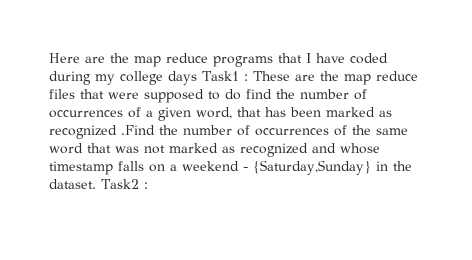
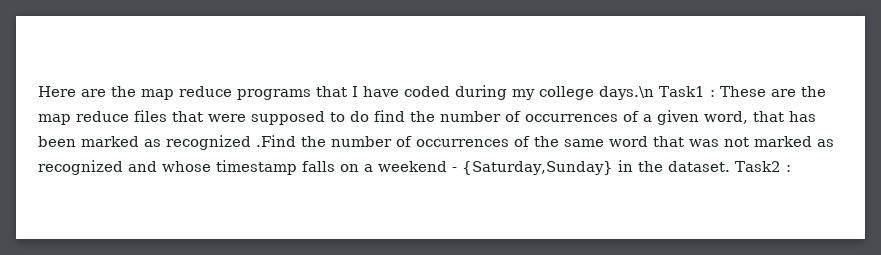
- Here are the map reduce programs that I have coded during my college days Task1 :
+ Here are the map reduce programs that I have coded during my college days.\n Task1 :

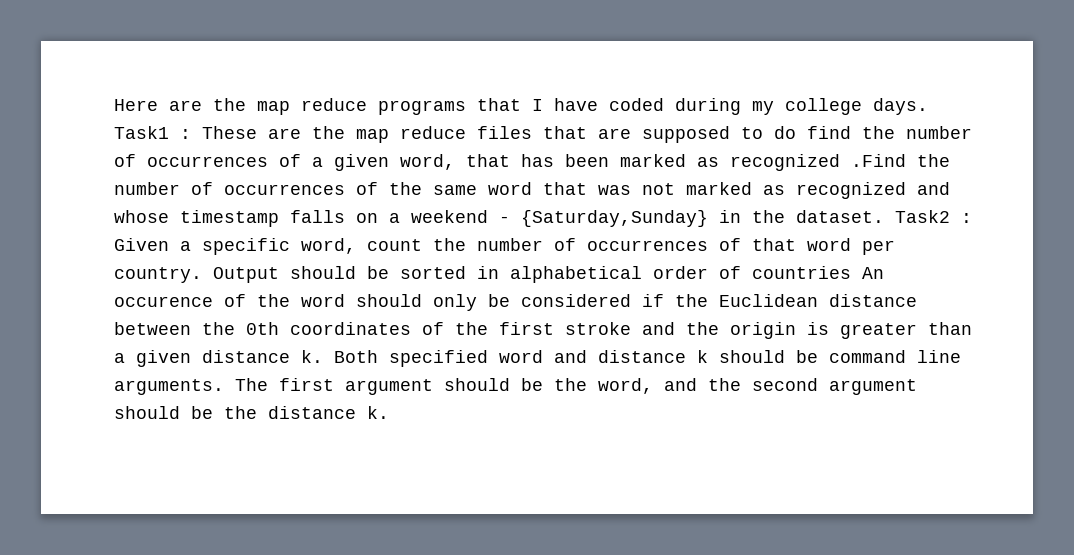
- Here are the map reduce programs that I have coded during my college days.\n Task1 :
+ Here are the map reduce programs that I have coded during my college days. Task1 :
- These are the map reduce files that were supposed to do find the number of occurrences of a given word, that has been marked as recognized .Find the number of occurrences of the same word that was not marked as recognized and whose timestamp falls on a weekend - {Saturday,Sunday} in the dataset.
+ These are the map reduce files that are supposed to do find the number of occurrences of a given word, that has been marked as recognized .Find the number of occurrences of the same word that was not marked as recognized and whose timestamp falls on a weekend - {Saturday,Sunday} in the dataset.
- Task2 :
+ Task2 : Given a specific word, count the number of occurrences of that word per country. Output should be sorted in alphabetical order of countries An occurence of the word should only be considered if the Euclidean distance between the 0th coordinates of the first stroke and the origin is greater than a given distance k. Both specified word and distance k should be command line arguments. The first argument should be the word, and the second argument should be the distance k.

